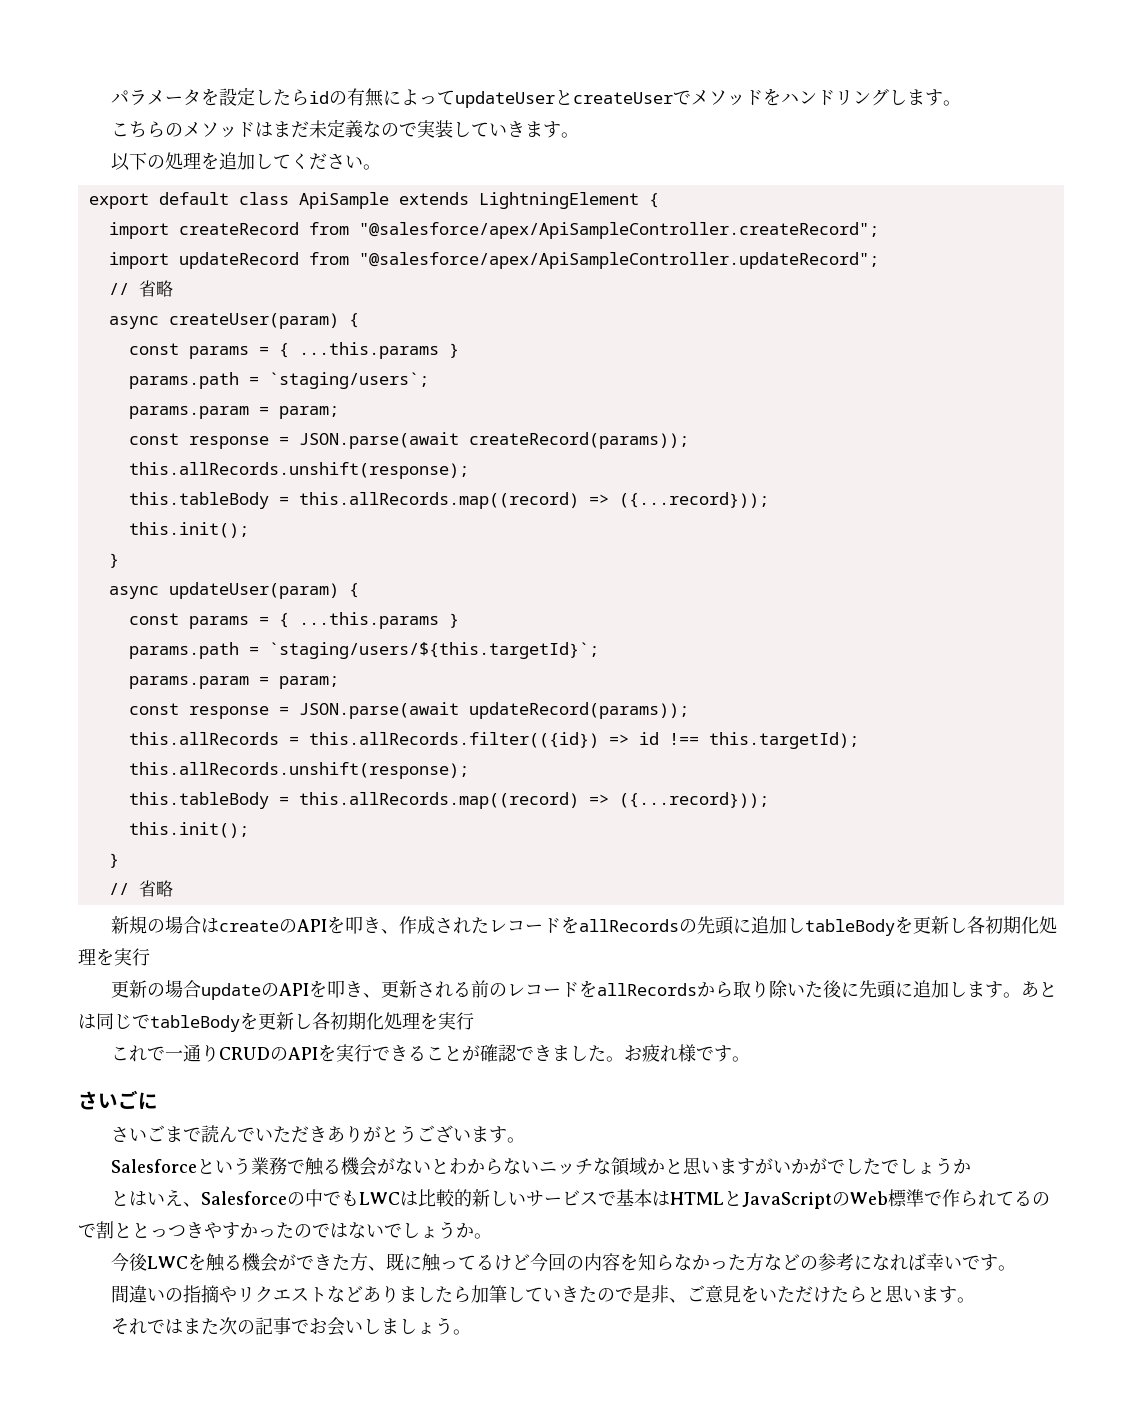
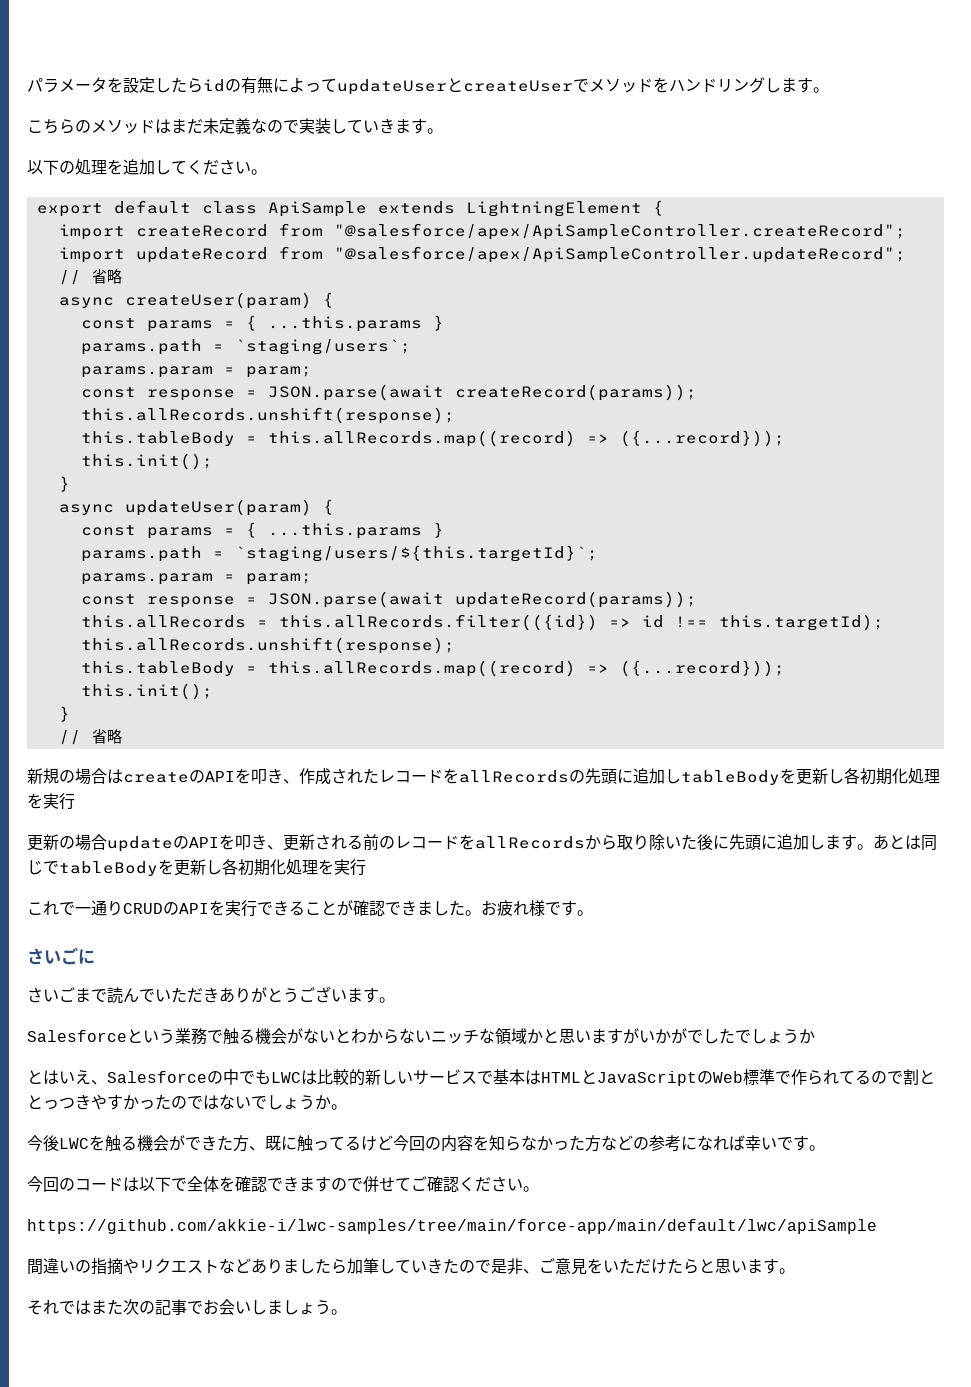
+ 今回のコードは以下で全体を確認できますので併せてご確認ください。
+ https://github.com/akkie-i/lwc-samples/tree/main/force-app/main/default/lwc/apiSample

